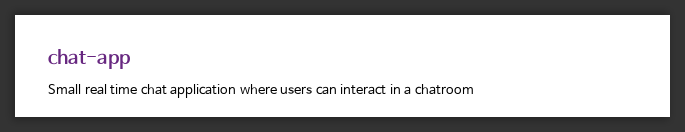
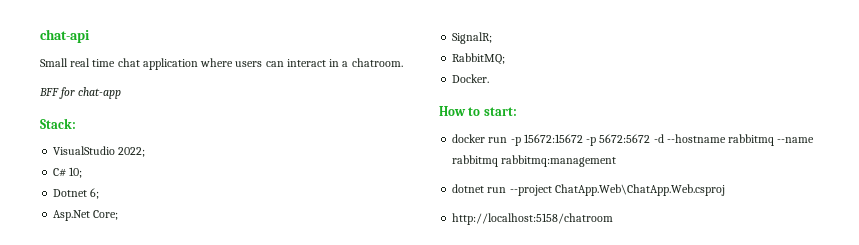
- chat-app
+ chat-api
- Small real time chat application where users can interact in a chatroom
+ Small real time chat application where users can interact in a chatroom.
+ BFF for chat-app
+ Stack:
+ VisualStudio 2022;
+ C# 10;
+ Dotnet 6;
+ Asp.Net Core;
+ SignalR;
+ RabbitMQ;
+ Docker.
+ How to start:
+ docker run -p 15672:15672 -p 5672:5672 -d --hostname rabbitmq --name rabbitmq rabbitmq:management
+ dotnet run --project ChatApp.Web\ChatApp.Web.csproj
+ http://localhost:5158/chatroom

